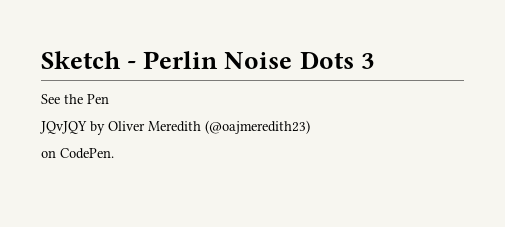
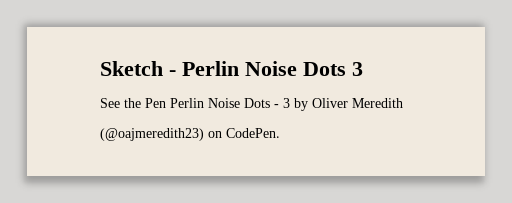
- See the Pen
- JQvJQY by Oliver Meredith (@oajmeredith23)
- on CodePen.
+ See the Pen Perlin Noise Dots - 3 by Oliver Meredith
+ (@oajmeredith23) on CodePen.

